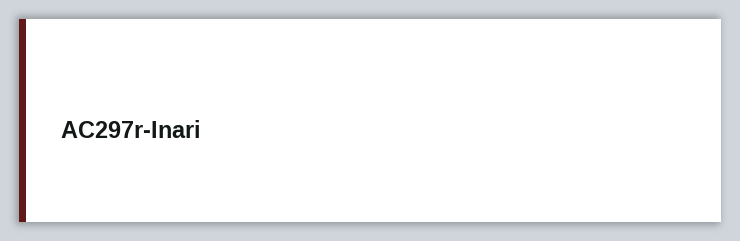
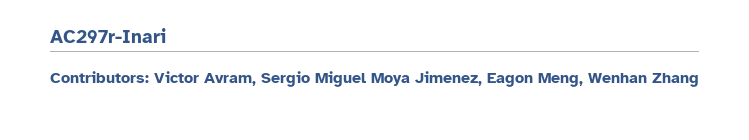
+ Contributors: Victor Avram, Sergio Miguel Moya Jimenez, Eagon Meng, Wenhan Zhang

